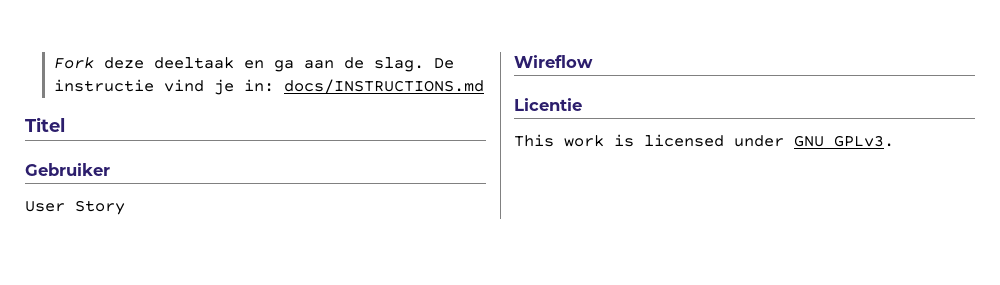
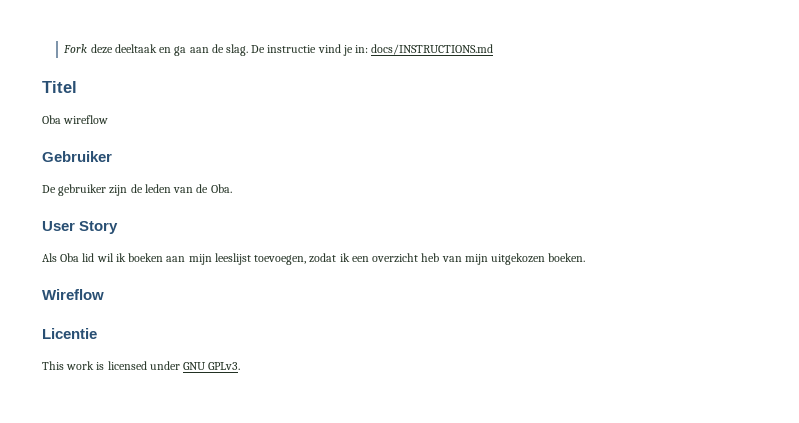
+ Oba wireflow
+ De gebruiker zijn de leden van de Oba.
  User Story
+ Als Oba lid wil ik boeken aan mijn leeslijst toevoegen, zodat ik een overzicht heb van mijn uitgekozen boeken.

